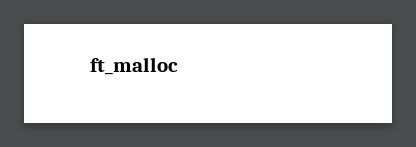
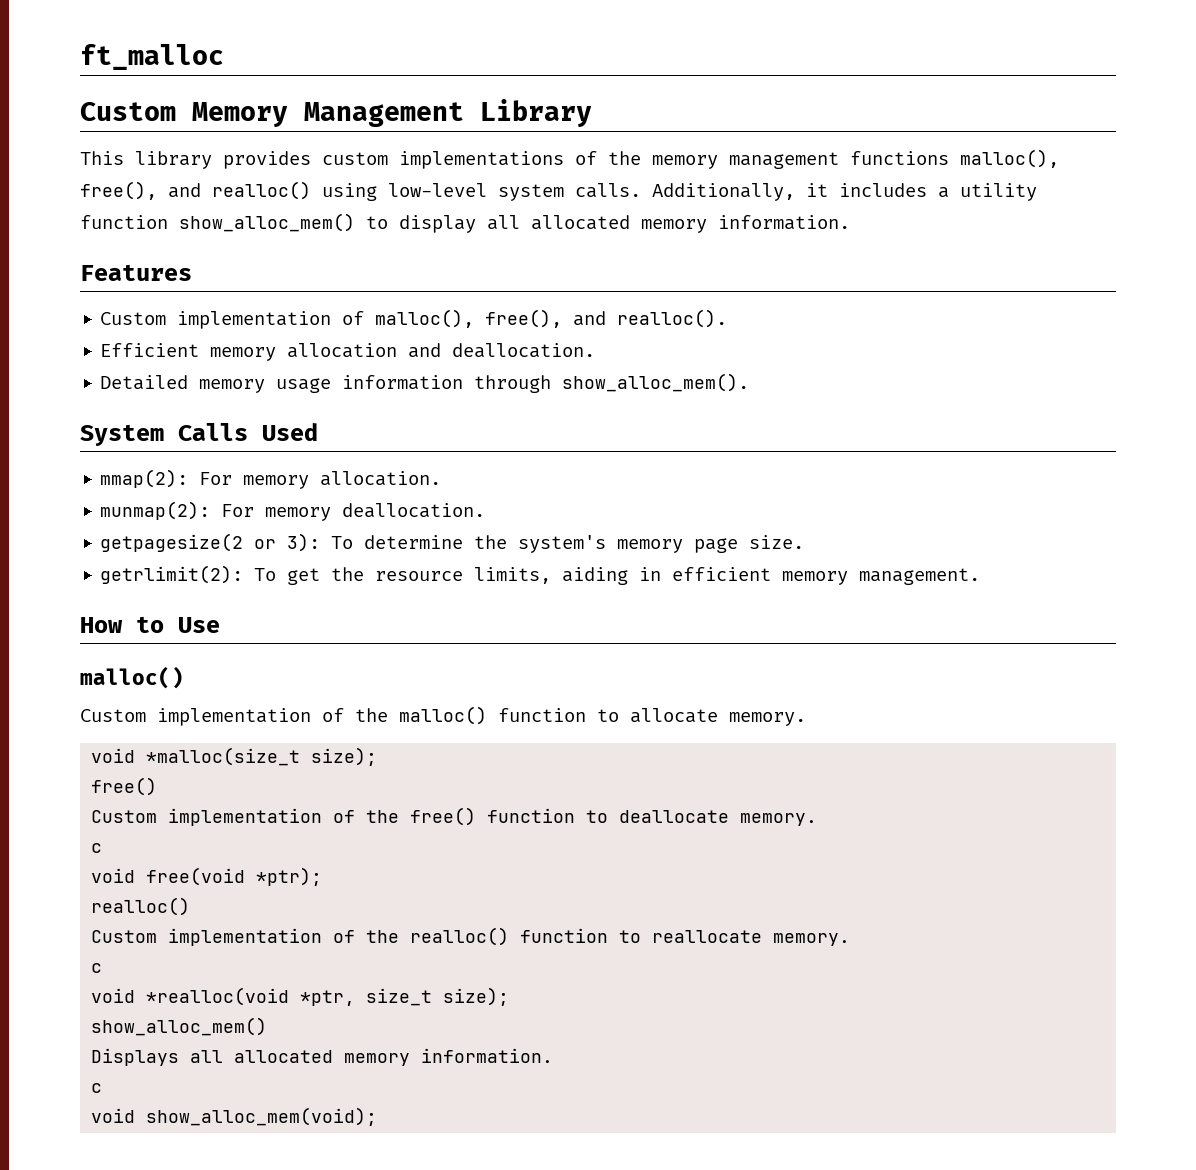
+ Custom Memory Management Library
+ This library provides custom implementations of the memory management functions malloc(), free(), and realloc() using low-level system calls. Additionally, it includes a utility function show_alloc_mem() to display all allocated memory information.
+ Features
+ Custom implementation of malloc(), free(), and realloc().
+ Efficient memory allocation and deallocation.
+ Detailed memory usage information through show_alloc_mem().
+ System Calls Used
+ mmap(2): For memory allocation.
+ munmap(2): For memory deallocation.
+ getpagesize(2 or 3): To determine the system's memory page size.
+ getrlimit(2): To get the resource limits, aiding in efficient memory management.
+ How to Use
+ malloc()
+ Custom implementation of the malloc() function to allocate memory.
+ void *malloc(size_t size);
+ free()
+ Custom implementation of the free() function to deallocate memory.
+ c
+ void free(void *ptr);
+ realloc()
+ Custom implementation of the realloc() function to reallocate memory.
+ c
+ void *realloc(void *ptr, size_t size);
+ show_alloc_mem()
+ Displays all allocated memory information.
+ c
+ void show_alloc_mem(void);

